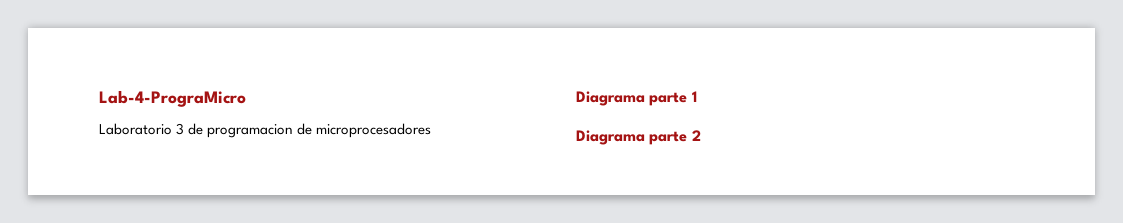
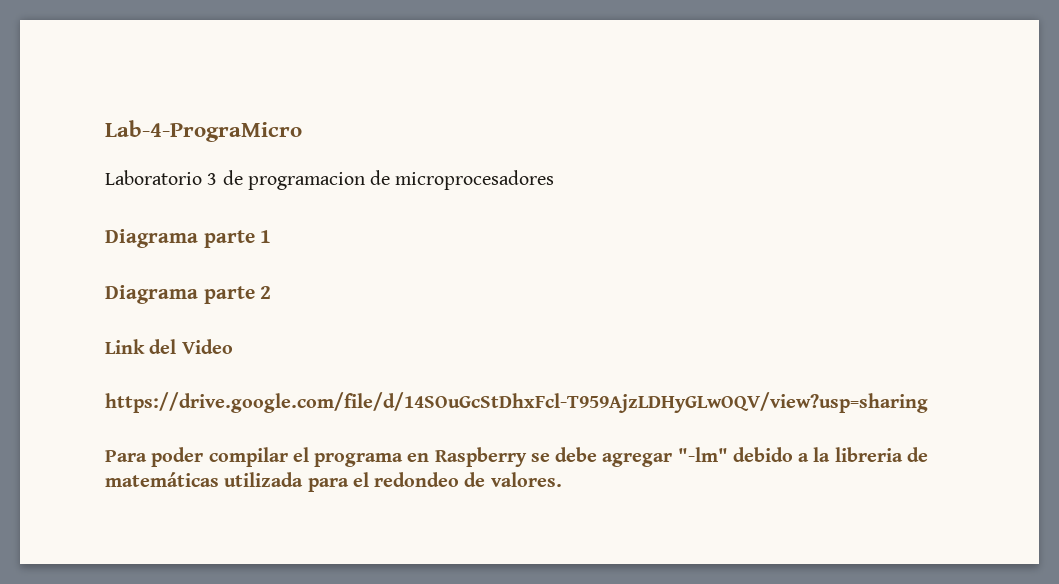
+ Link del Video
+ https://drive.google.com/file/d/14SOuGcStDhxFcl-T959AjzLDHyGLwOQV/view?usp=sharing
+ Para poder compilar el programa en Raspberry se debe agregar "-lm" debido a la libreria de matemáticas utilizada para el redondeo de valores.

